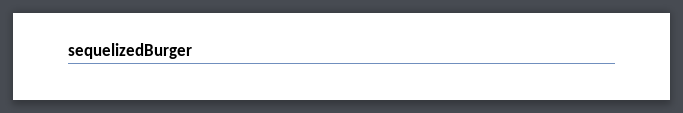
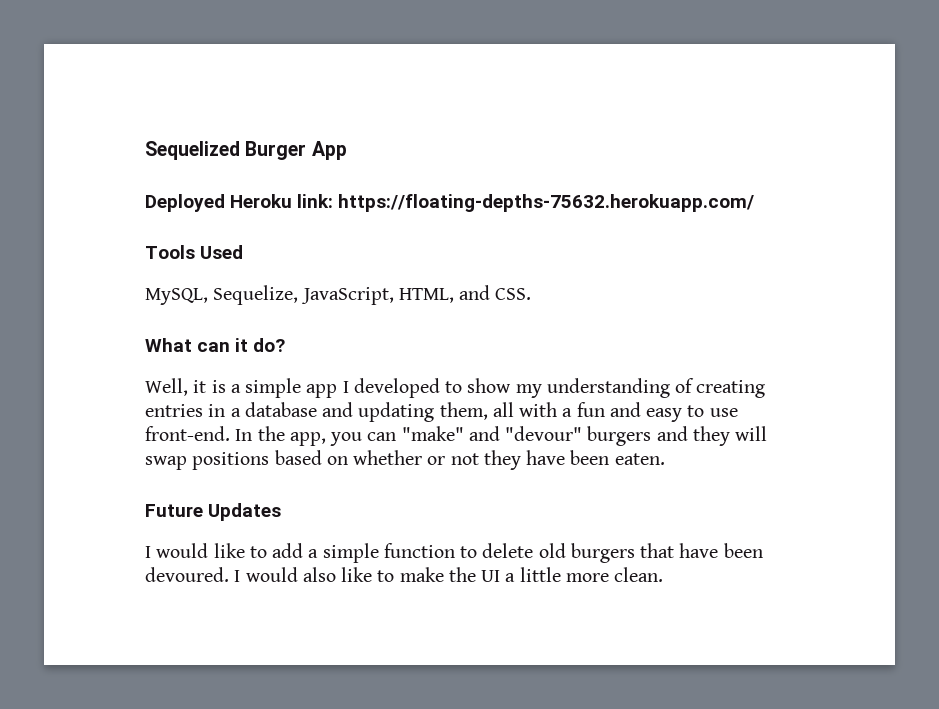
- sequelizedBurger
+ Sequelized Burger App
+ Deployed Heroku link: https://floating-depths-75632.herokuapp.com/
+ Tools Used
+ MySQL, Sequelize, JavaScript, HTML, and CSS.
+ What can it do?
+ Well, it is a simple app I developed to show my understanding of creating entries in a database and updating them, all with a fun and easy to use front-end. In the app, you can "make" and "devour" burgers and they will swap positions based on whether or not they have been eaten.
+ Future Updates
+ I would like to add a simple function to delete old burgers that have been devoured. I would also like to make the UI a little more clean.

